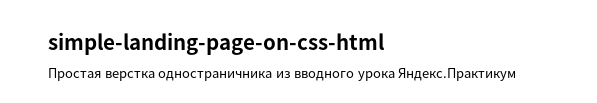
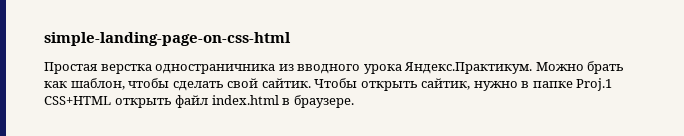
- Простая верстка одностраничника из вводного урока Яндекс.Практикум
+ Простая верстка одностраничника из вводного урока Яндекс.Практикум. Можно брать как шаблон, чтобы сделать свой сайтик. Чтобы открыть сайтик, нужно в папке Proj.1 CSS+HTML открыть файл index.html в браузере.

